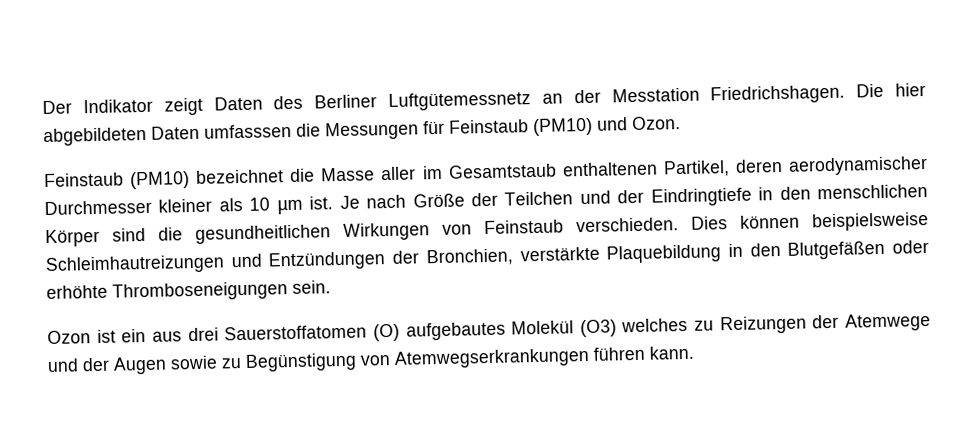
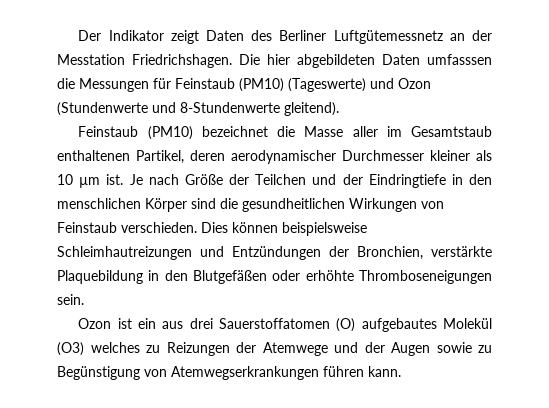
- Die hier abgebildeten Daten umfasssen die Messungen für Feinstaub (PM10) und Ozon.
+ Die hier abgebildeten Daten umfasssen die Messungen für Feinstaub (PM10) (Tageswerte) und Ozon (Stundenwerte und 8-Stundenwerte gleitend).

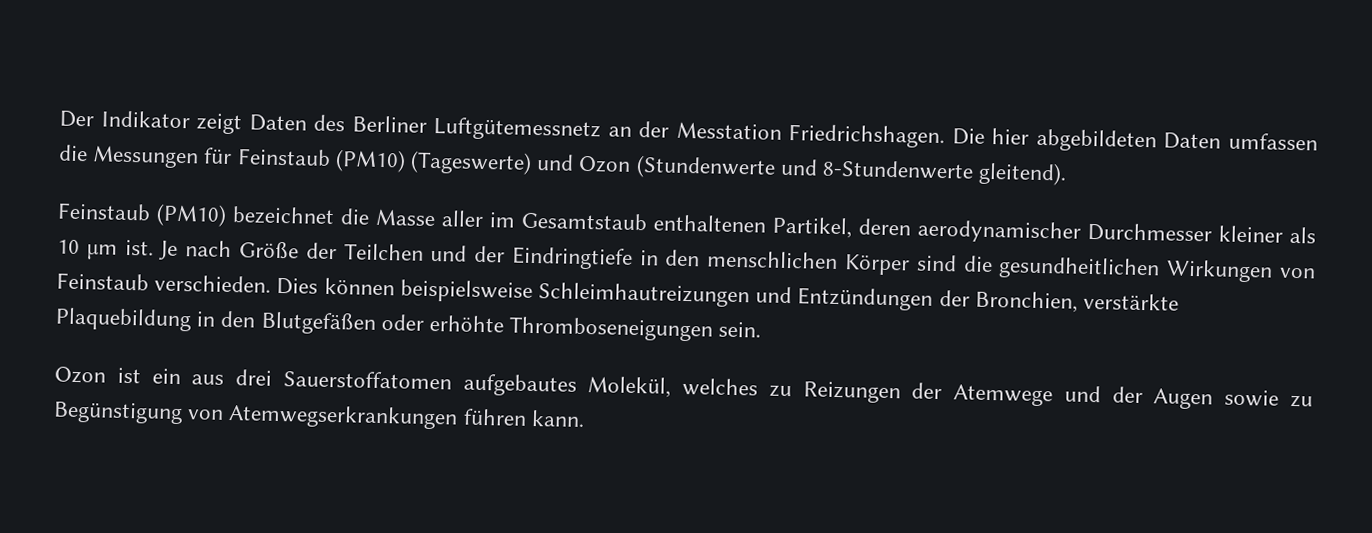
- Die hier abgebildeten Daten umfasssen die Messungen für Feinstaub (PM10) (Tageswerte) und Ozon (Stundenwerte und 8-Stundenwerte gleitend).
+ Die hier abgebildeten Daten umfassen die Messungen für Feinstaub (PM10) (Tageswerte) und Ozon (Stundenwerte und 8-Stundenwerte gleitend).
- Ozon ist ein aus drei Sauerstoffatomen (O) aufgebautes Molekül (O3) welches zu Reizungen der Atemwege und der Augen sowie zu Begünstigung von Atemwegserkrankungen führen kann.
+ Ozon ist ein aus drei Sauerstoffatomen aufgebautes Molekül, welches zu Reizungen der Atemwege und der Augen sowie zu Begünstigung von Atemwegserkrankungen führen kann.

